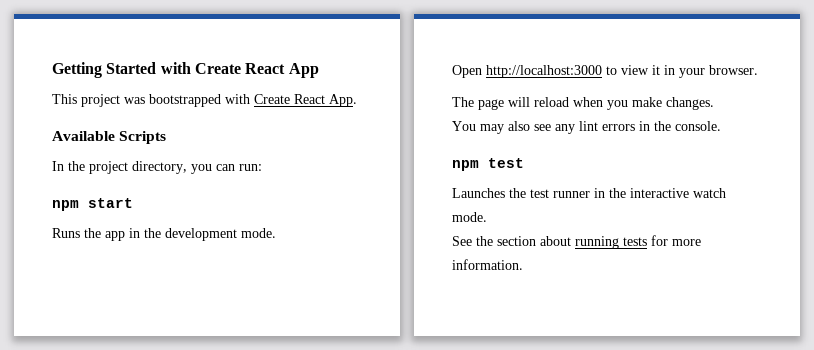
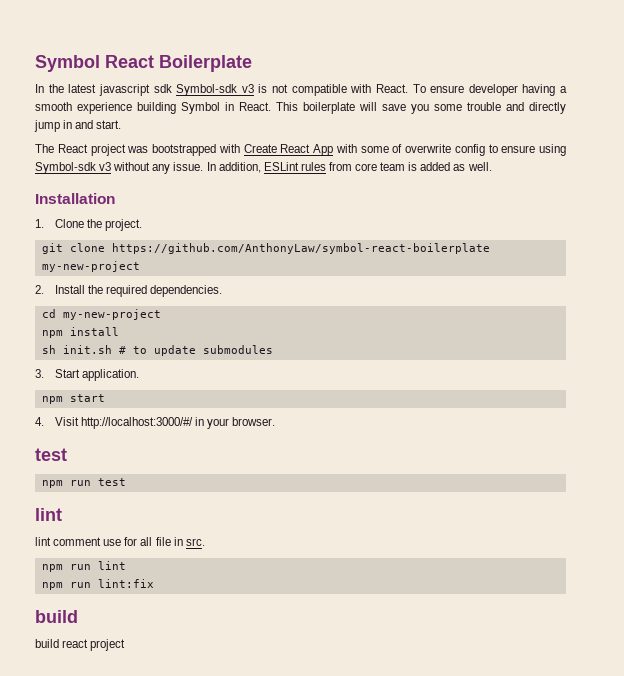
- Getting Started with Create React App
- This project was bootstrapped with Create React App.
- Available Scripts
- In the project directory, you can run:
+ Symbol React Boilerplate
+ In the latest javascript sdk Symbol-sdk v3 is not compatible with React. To ensure developer having a smooth experience building Symbol in React. This boilerplate will save you some trouble and directly jump in and start.
+ The React project was bootstrapped with Create React App with some of overwrite config to ensure using Symbol-sdk v3 without any issue. In addition, ESLint rules from core team is added as well.
+ Installation
+ 1. Clone the project.
+ git clone https://github.com/AnthonyLaw/symbol-react-boilerplate my-new-project
+ 2. Install the required dependencies.
+ cd my-new-project
+ npm install
+ sh init.sh # to update submodules
+ 3. Start application.
  npm start
- Runs the app in the development mode.
- Open http://localhost:3000 to view it in your browser.
- The page will reload when you make changes.
- You may also see any lint errors in the console.
- npm test
- Launches the test runner in the interactive watch mode.
- See the section about running tests for more information.
+ 4. Visit http://localhost:3000/#/ in your browser.
+ test
+ npm run test
+ lint
+ lint comment use for all file in src.
+ npm run lint
+ npm run lint:fix
+ build
+ build react project

